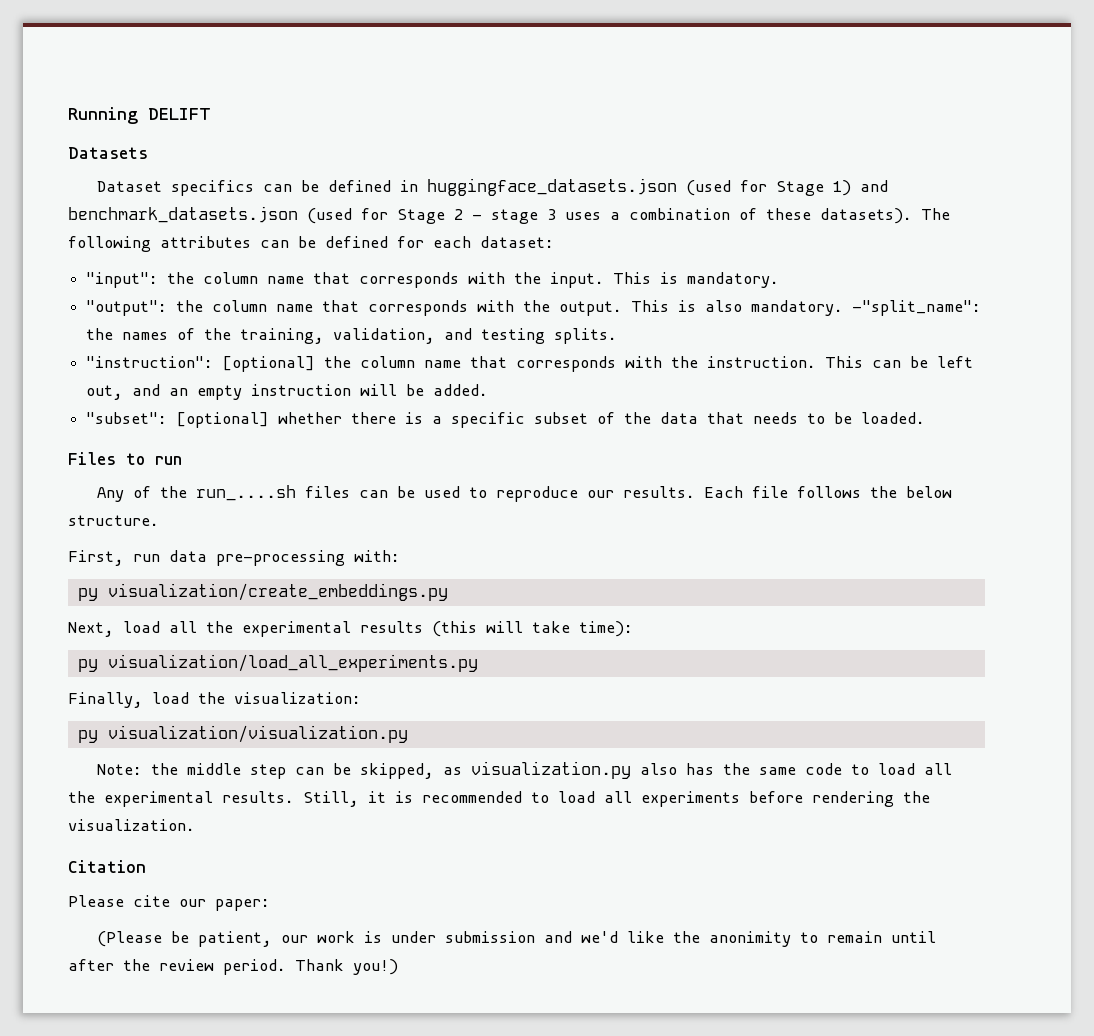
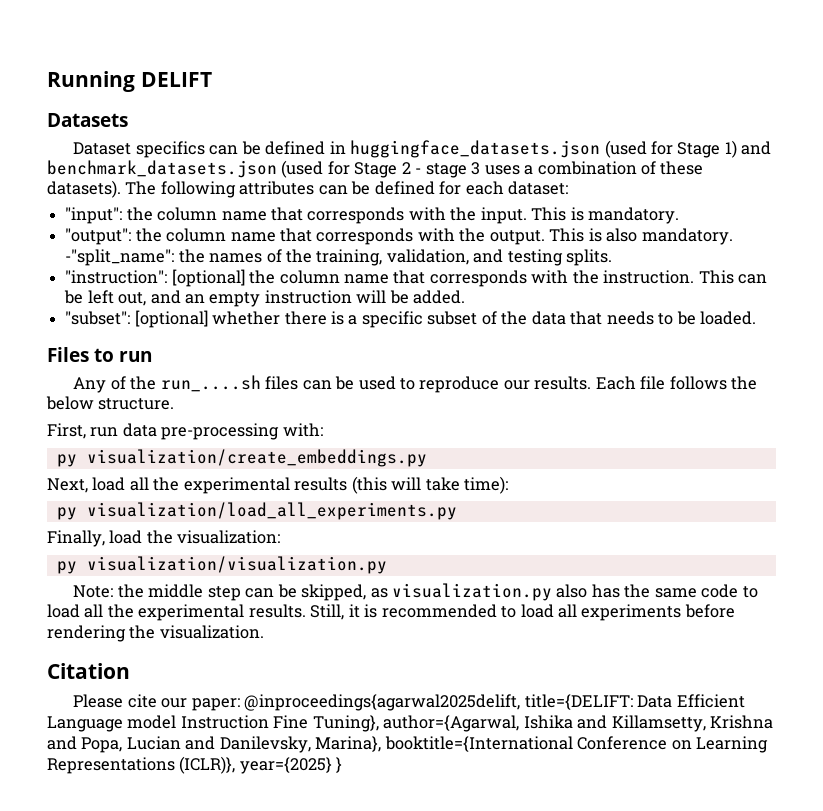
- Please cite our paper:
- (Please be patient, our work is under submission and we'd like the anonimity to remain until after the review period. Thank you!)
+ Please cite our paper: @inproceedings{agarwal2025delift, title={DELIFT: Data Efficient Language model Instruction Fine Tuning}, author={Agarwal, Ishika and Killamsetty, Krishna and Popa, Lucian and Danilevsky, Marina}, booktitle={International Conference on Learning Representations (ICLR)}, year={2025} }

